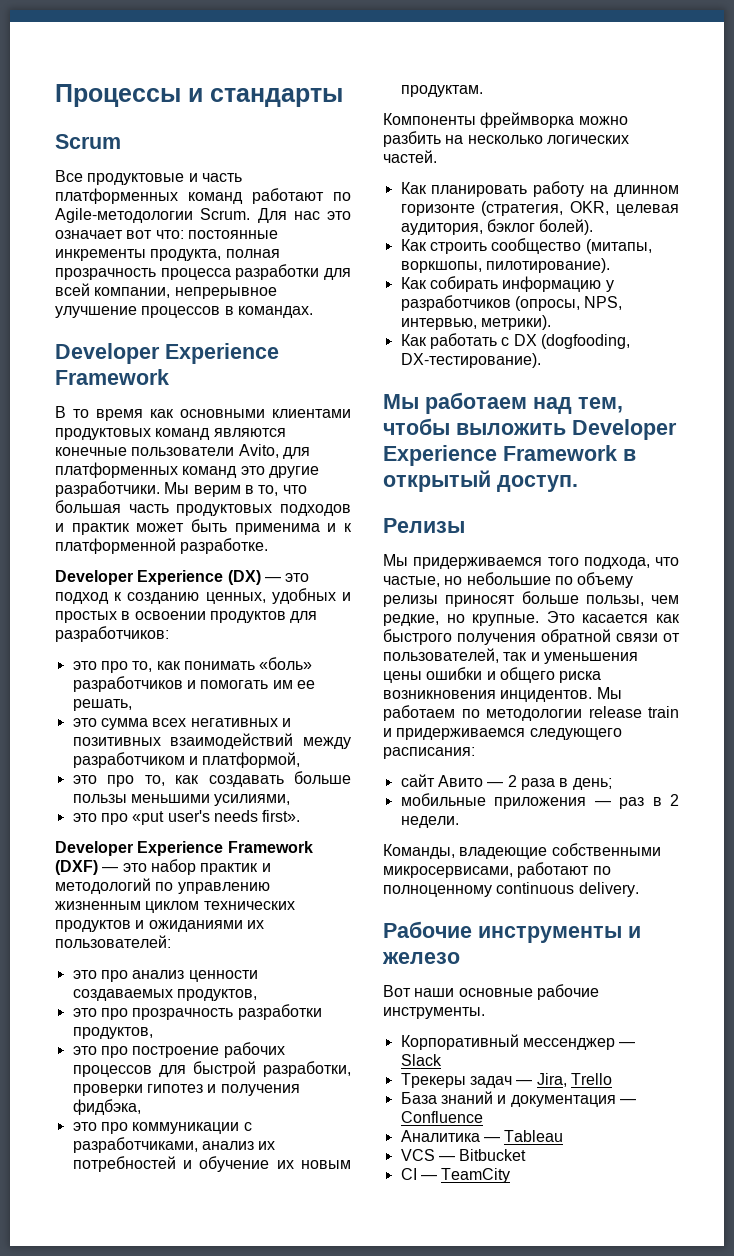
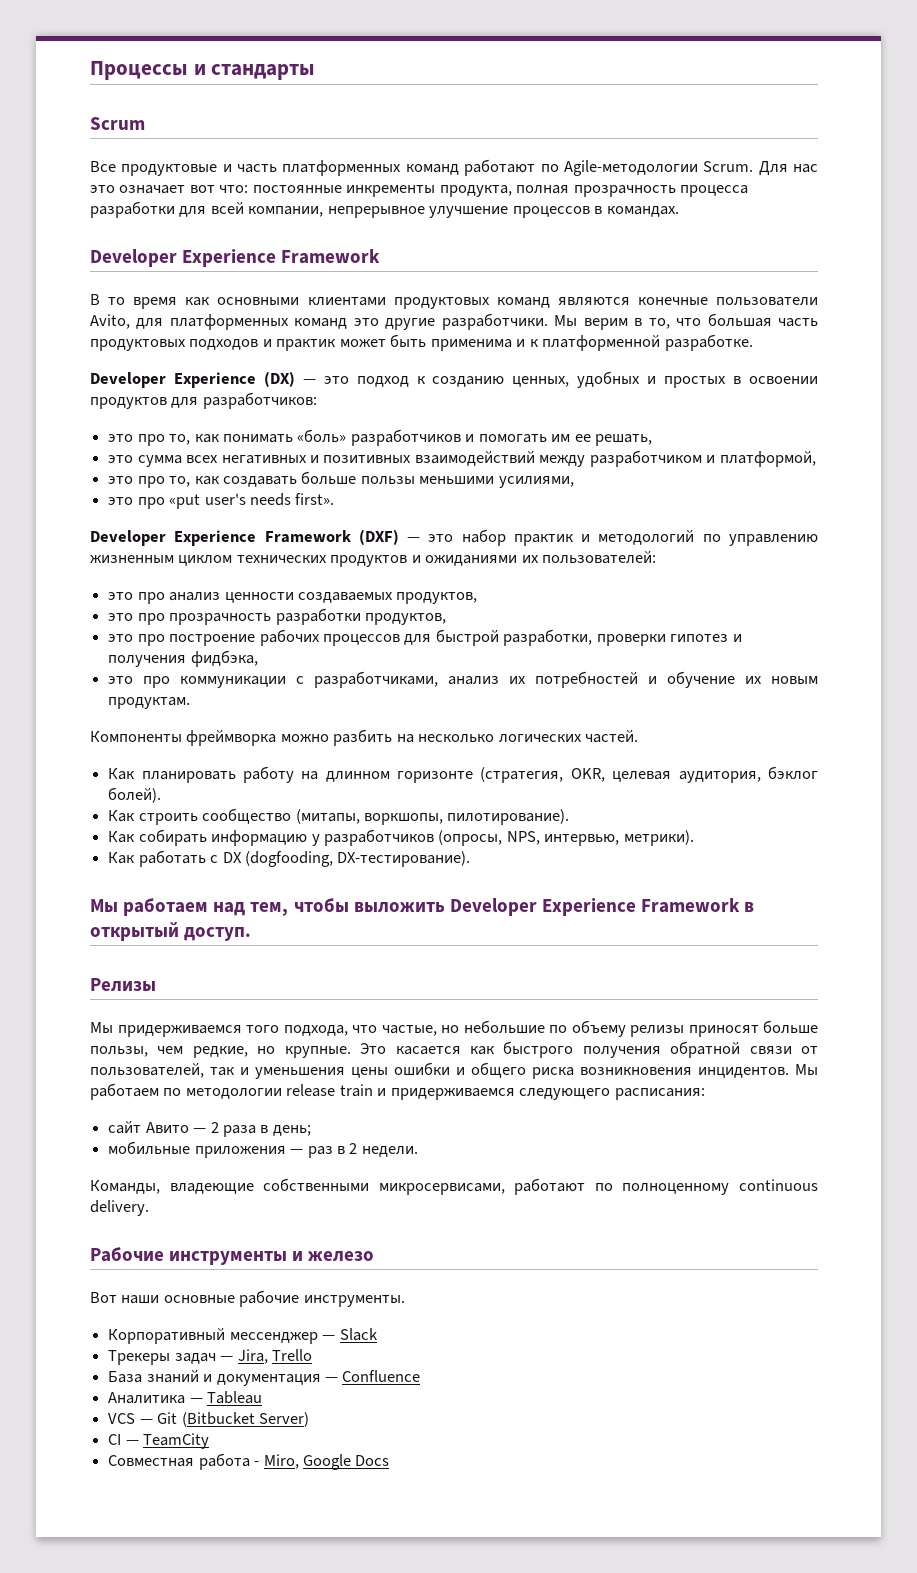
- VCS — Bitbucket
+ VCS — Git (Bitbucket Server)
+ Совместная работа - Miro, Google Docs

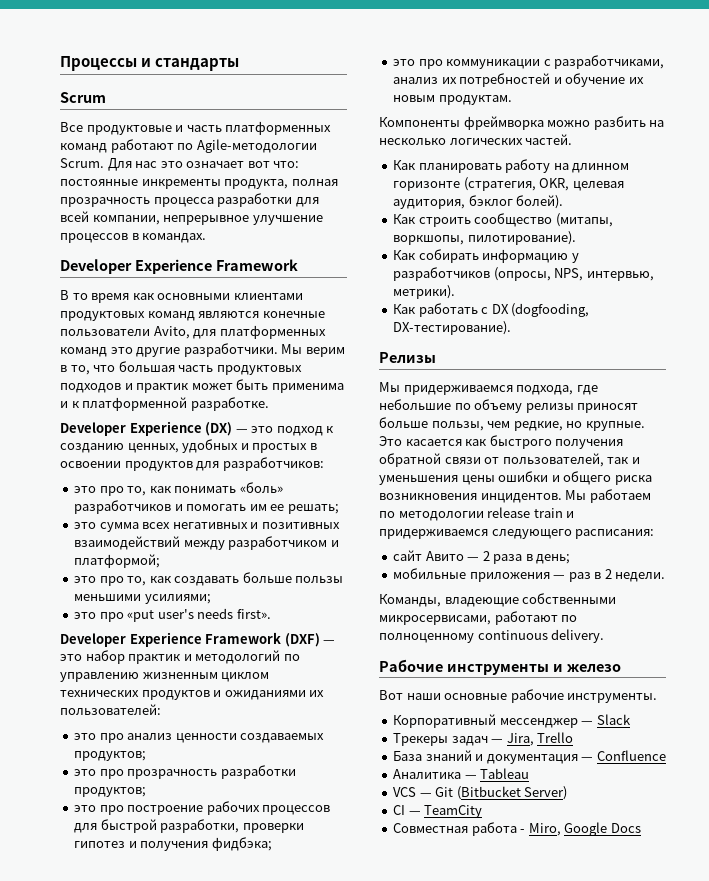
- это про то, как понимать «боль» разработчиков и помогать им ее решать,
+ это про то, как понимать «боль» разработчиков и помогать им ее решать;
- это сумма всех негативных и позитивных взаимодействий между разработчиком и платформой,
+ это сумма всех негативных и позитивных взаимодействий между разработчиком и платформой;
- это про то, как создавать больше пользы меньшими усилиями,
+ это про то, как создавать больше пользы меньшими усилиями;
- это про анализ ценности создаваемых продуктов,
+ это про анализ ценности создаваемых продуктов;
- это про прозрачность разработки продуктов,
+ это про прозрачность разработки продуктов;
- это про построение рабочих процессов для быстрой разработки, проверки гипотез и получения фидбэка,
+ это про построение рабочих процессов для быстрой разработки, проверки гипотез и получения фидбэка;
- Мы работаем над тем, чтобы выложить Developer Experience Framework в открытый доступ.
  Релизы
- Мы придерживаемся того подхода, что частые, но небольшие по объему релизы приносят больше пользы, чем редкие, но крупные.
+ Мы придерживаемся подхода, где небольшие по объему релизы приносят больше пользы, чем редкие, но крупные.

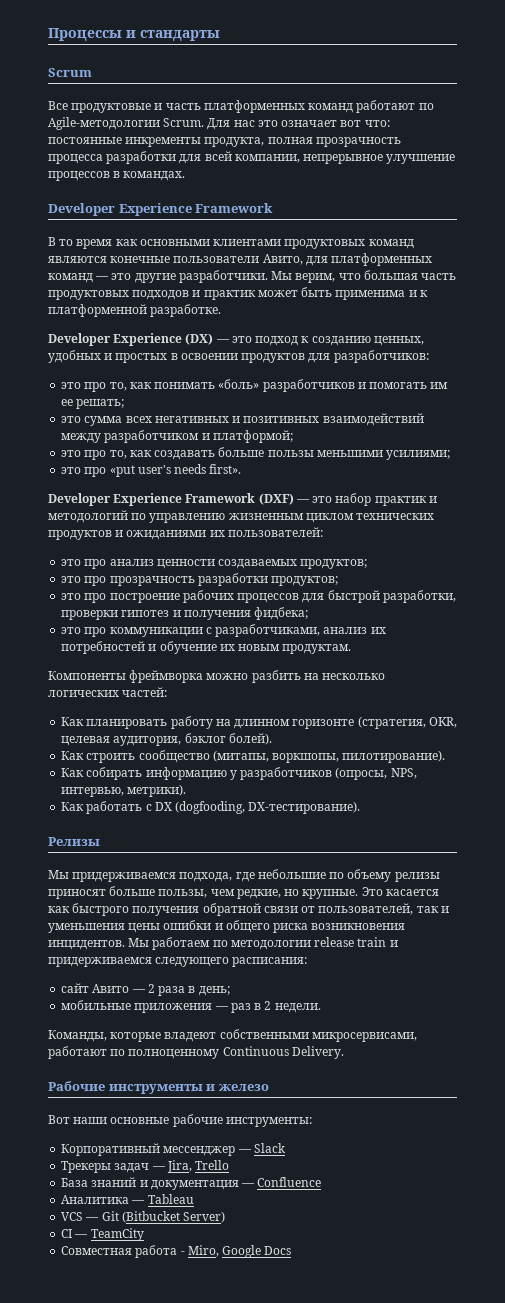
- В то время как основными клиентами продуктовых команд являются конечные пользователи Avito, для платформенных команд это другие разработчики.
+ В то время как основными клиентами продуктовых команд являются конечные пользователи Авито, для платформенных команд — это другие разработчики.
- Мы верим в то, что большая часть продуктовых подходов и практик может быть применима и к платформенной разработке.
+ Мы верим, что большая часть продуктовых подходов и практик может быть применима и к платформенной разработке.
- это про построение рабочих процессов для быстрой разработки, проверки гипотез и получения фидбэка;
+ это про построение рабочих процессов для быстрой разработки, проверки гипотез и получения фидбека;
- Компоненты фреймворка можно разбить на несколько логических частей.
+ Компоненты фреймворка можно разбить на несколько логических частей:
- Команды, владеющие собственными микросервисами, работают по полноценному continuous delivery.
+ Команды, которые владеют собственными микросервисами, работают по полноценному Continuous Delivery.
- Вот наши основные рабочие инструменты.
+ Вот наши основные рабочие инструменты:

